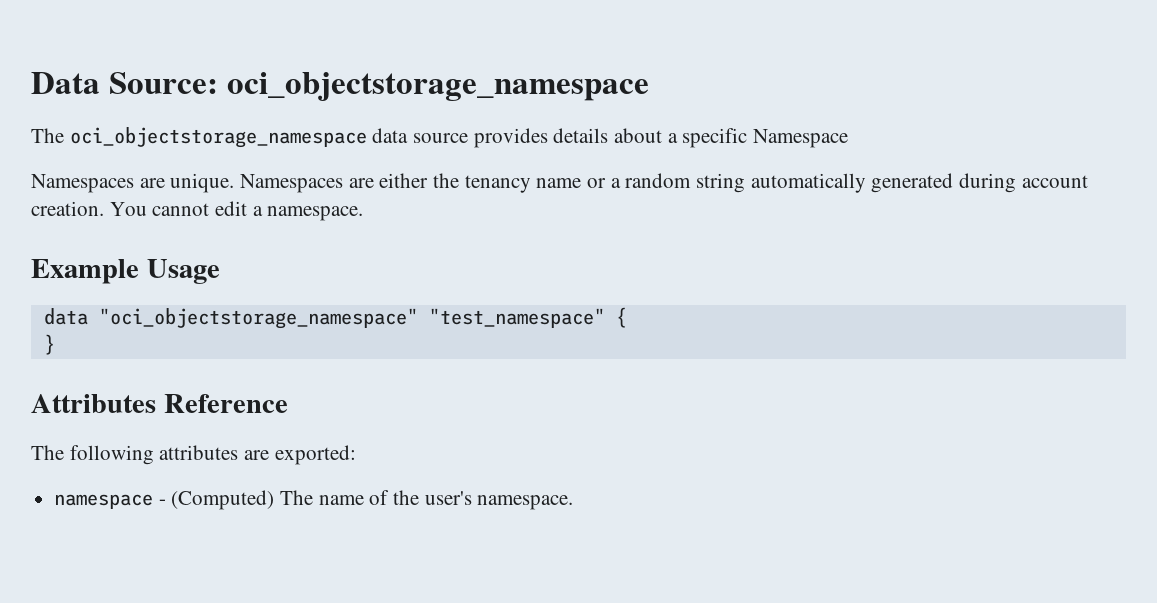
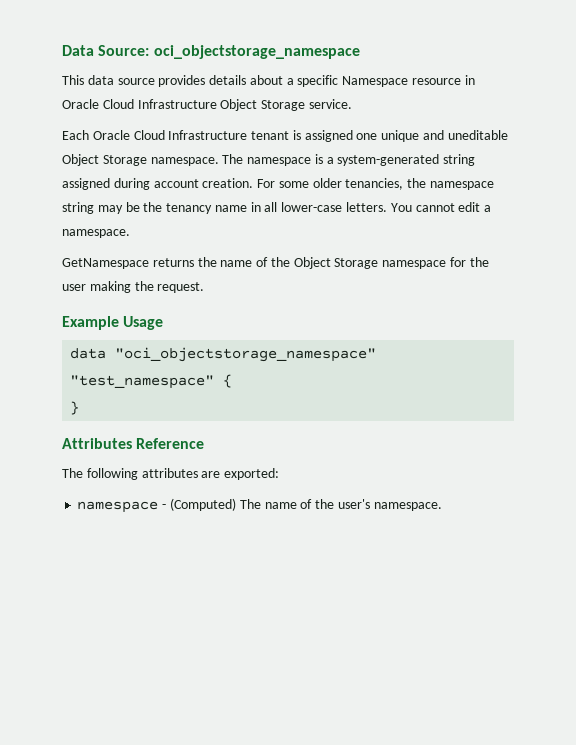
- The oci_objectstorage_namespace data source provides details about a specific Namespace
- Namespaces are unique. Namespaces are either the tenancy name or a random string automatically generated during account creation.
+ This data source provides details about a specific Namespace resource in Oracle Cloud Infrastructure Object Storage service.
+ Each Oracle Cloud Infrastructure tenant is assigned one unique and uneditable Object Storage namespace. The namespace is a system-generated string assigned during account creation. For some older tenancies, the namespace string may be the tenancy name in all lower-case letters.
+ GetNamespace returns the name of the Object Storage namespace for the user making the request.

